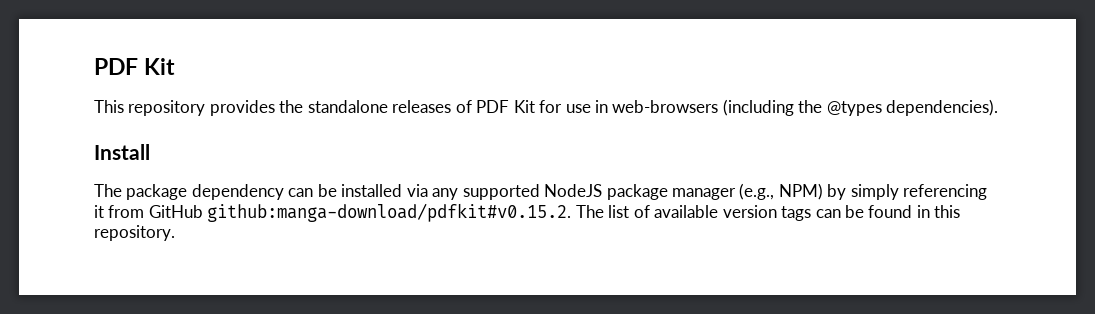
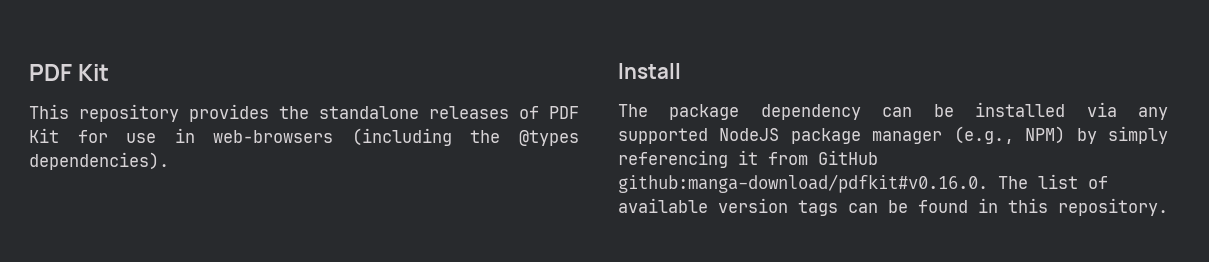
- The package dependency can be installed via any supported NodeJS package manager (e.g., NPM) by simply referencing it from GitHub github:manga-download/pdfkit#v0.15.2. The list of available version tags can be found in this repository.
+ The package dependency can be installed via any supported NodeJS package manager (e.g., NPM) by simply referencing it from GitHub github:manga-download/pdfkit#v0.16.0. The list of available version tags can be found in this repository.

